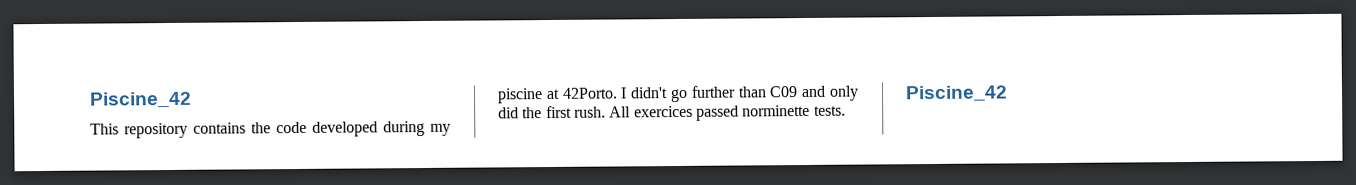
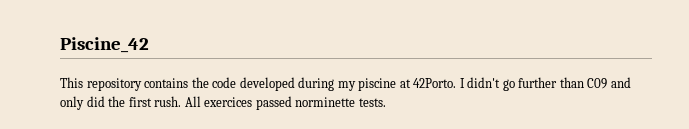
  All exercices passed norminette tests.
- Piscine_42

